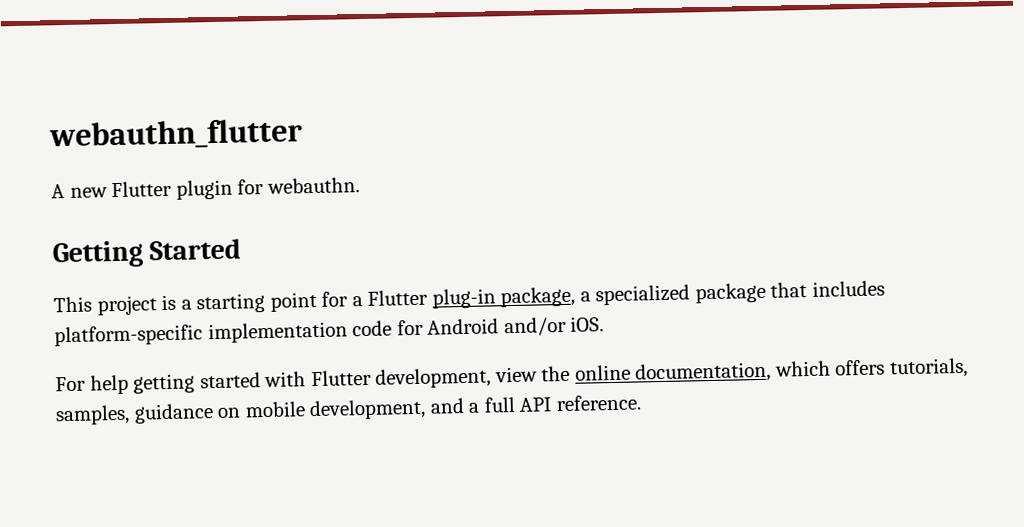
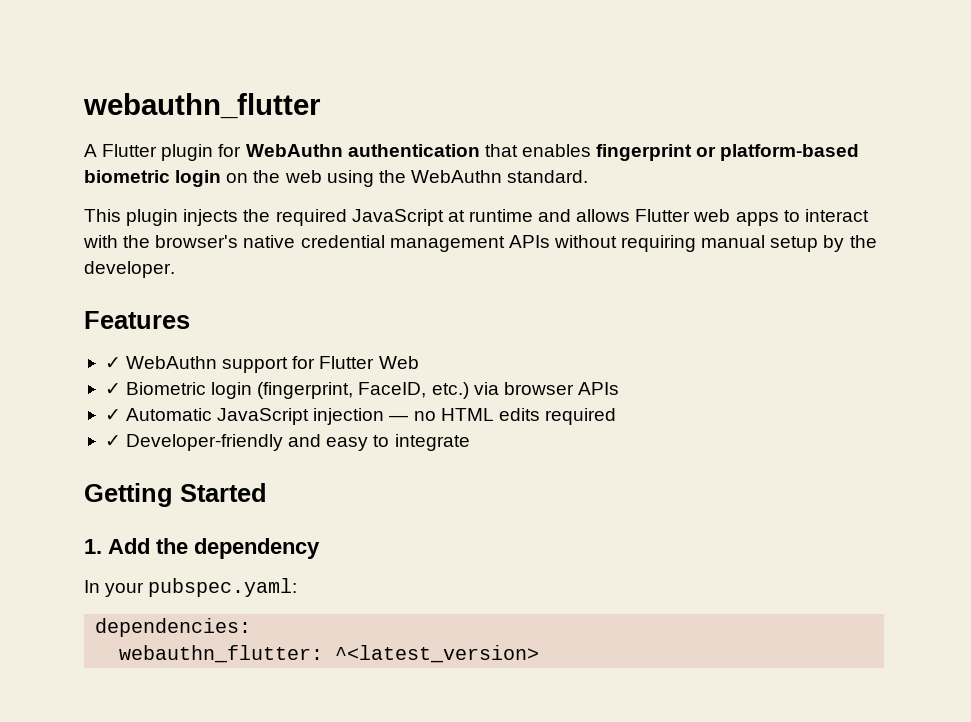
- A new Flutter plugin for webauthn.
+ A Flutter plugin for WebAuthn authentication that enables fingerprint or platform-based biometric login on the web using the WebAuthn standard.
+ This plugin injects the required JavaScript at runtime and allows Flutter web apps to interact with the browser's native credential management APIs without requiring manual setup by the developer.
+ Features
+ ✓ WebAuthn support for Flutter Web
+ ✓ Biometric login (fingerprint, FaceID, etc.) via browser APIs
+ ✓ Automatic JavaScript injection — no HTML edits required
+ ✓ Developer-friendly and easy to integrate
  Getting Started
- This project is a starting point for a Flutter plug-in package, a specialized package that includes platform-specific implementation code for Android and/or iOS.
- For help getting started with Flutter development, view the online documentation, which offers tutorials, samples, guidance on mobile development, and a full API reference.
+ 1. Add the dependency
+ In your pubspec.yaml:
+ dependencies:
+ webauthn_flutter: ^<latest_version>

